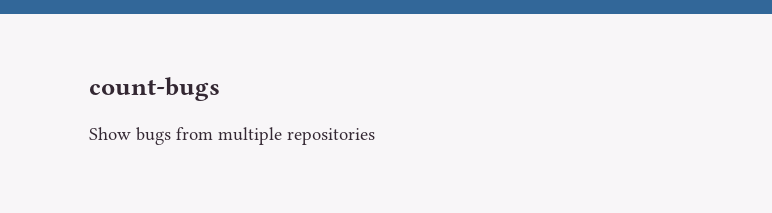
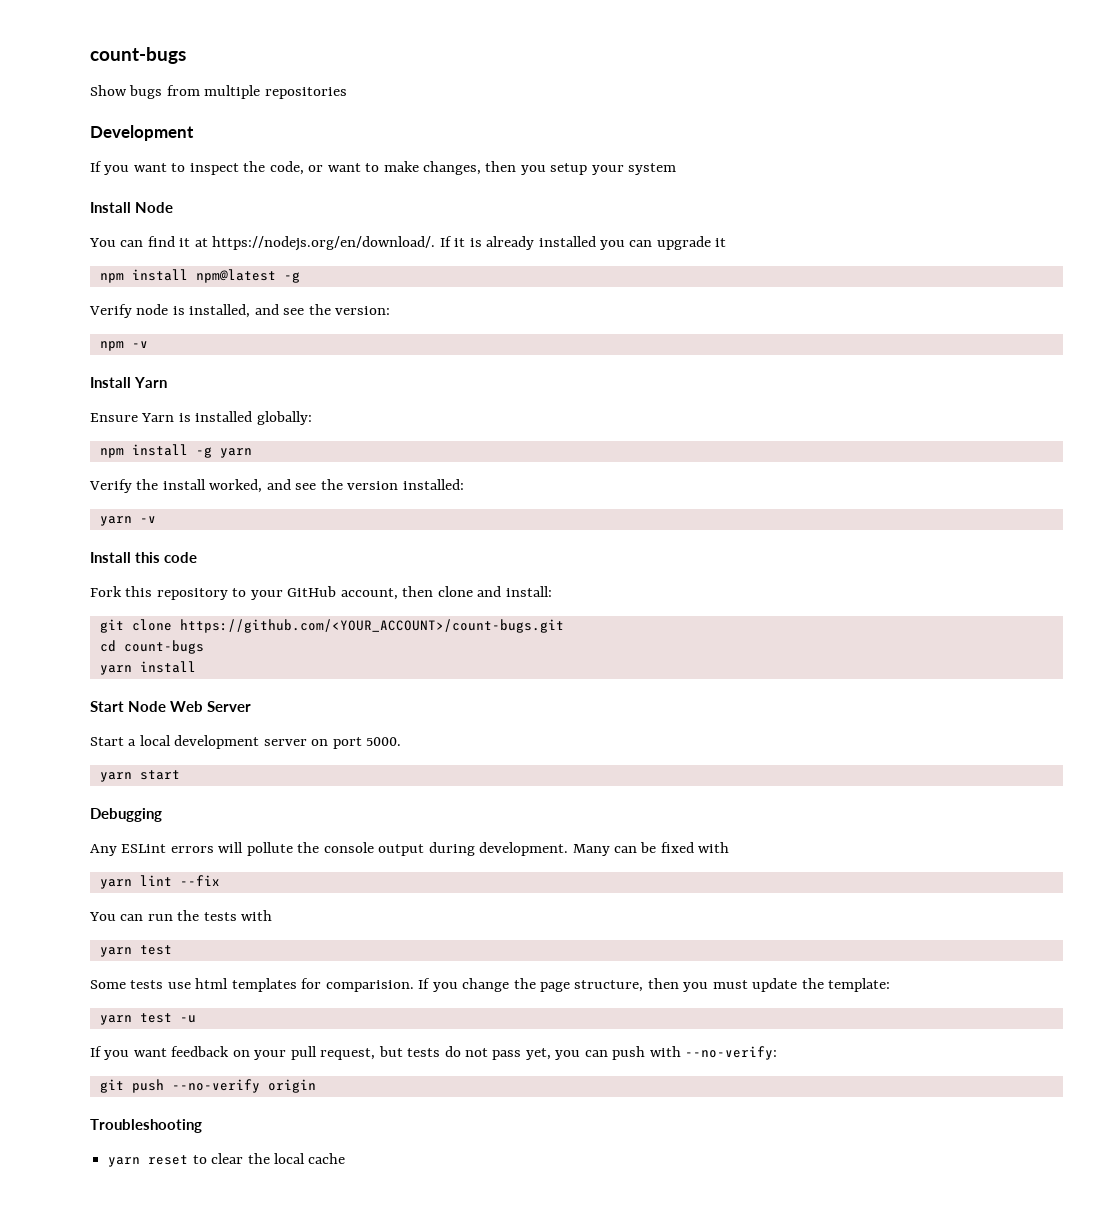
+ Development
+ If you want to inspect the code, or want to make changes, then you setup your system
+ Install Node
+ You can find it at https://nodejs.org/en/download/. If it is already installed you can upgrade it
+ npm install npm@latest -g
+ Verify node is installed, and see the version:
+ npm -v
+ Install Yarn
+ Ensure Yarn is installed globally:
+ npm install -g yarn
+ Verify the install worked, and see the version installed:
+ yarn -v
+ Install this code
+ Fork this repository to your GitHub account, then clone and install:
+ git clone https://github.com/<YOUR_ACCOUNT>/count-bugs.git
+ cd count-bugs
+ yarn install
+ Start Node Web Server
+ Start a local development server on port 5000.
+ yarn start
+ Debugging
+ Any ESLint errors will pollute the console output during development. Many can be fixed with
+ yarn lint --fix
+ You can run the tests with
+ yarn test
+ Some tests use html templates for comparision. If you change the page structure, then you must update the template:
+ yarn test -u
+ If you want feedback on your pull request, but tests do not pass yet, you can push with --no-verify:
+ git push --no-verify origin
+ Troubleshooting
+ yarn reset to clear the local cache

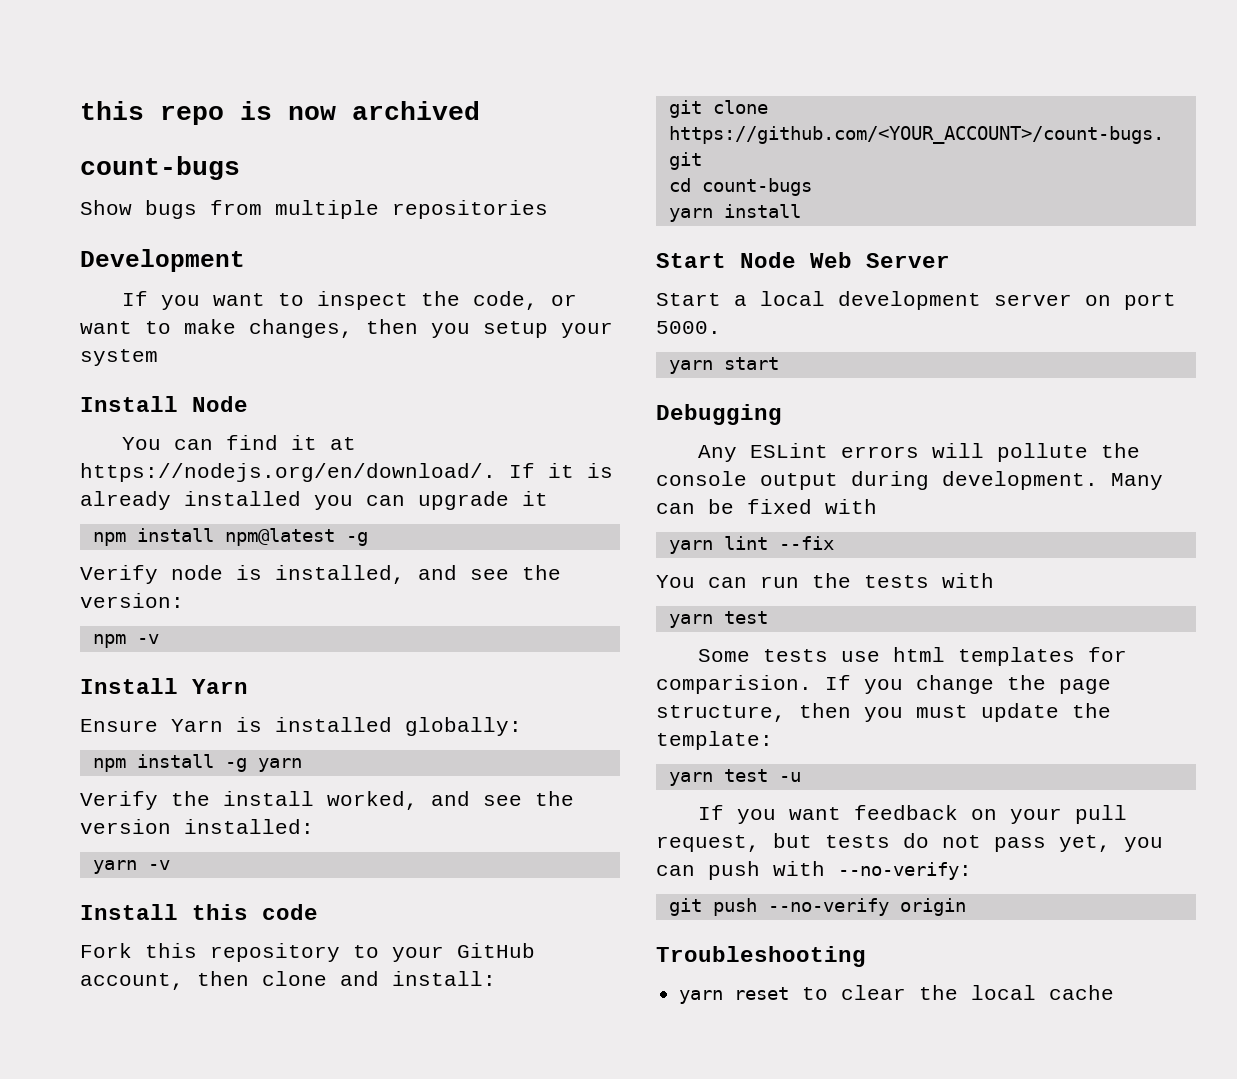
+ this repo is now archived

